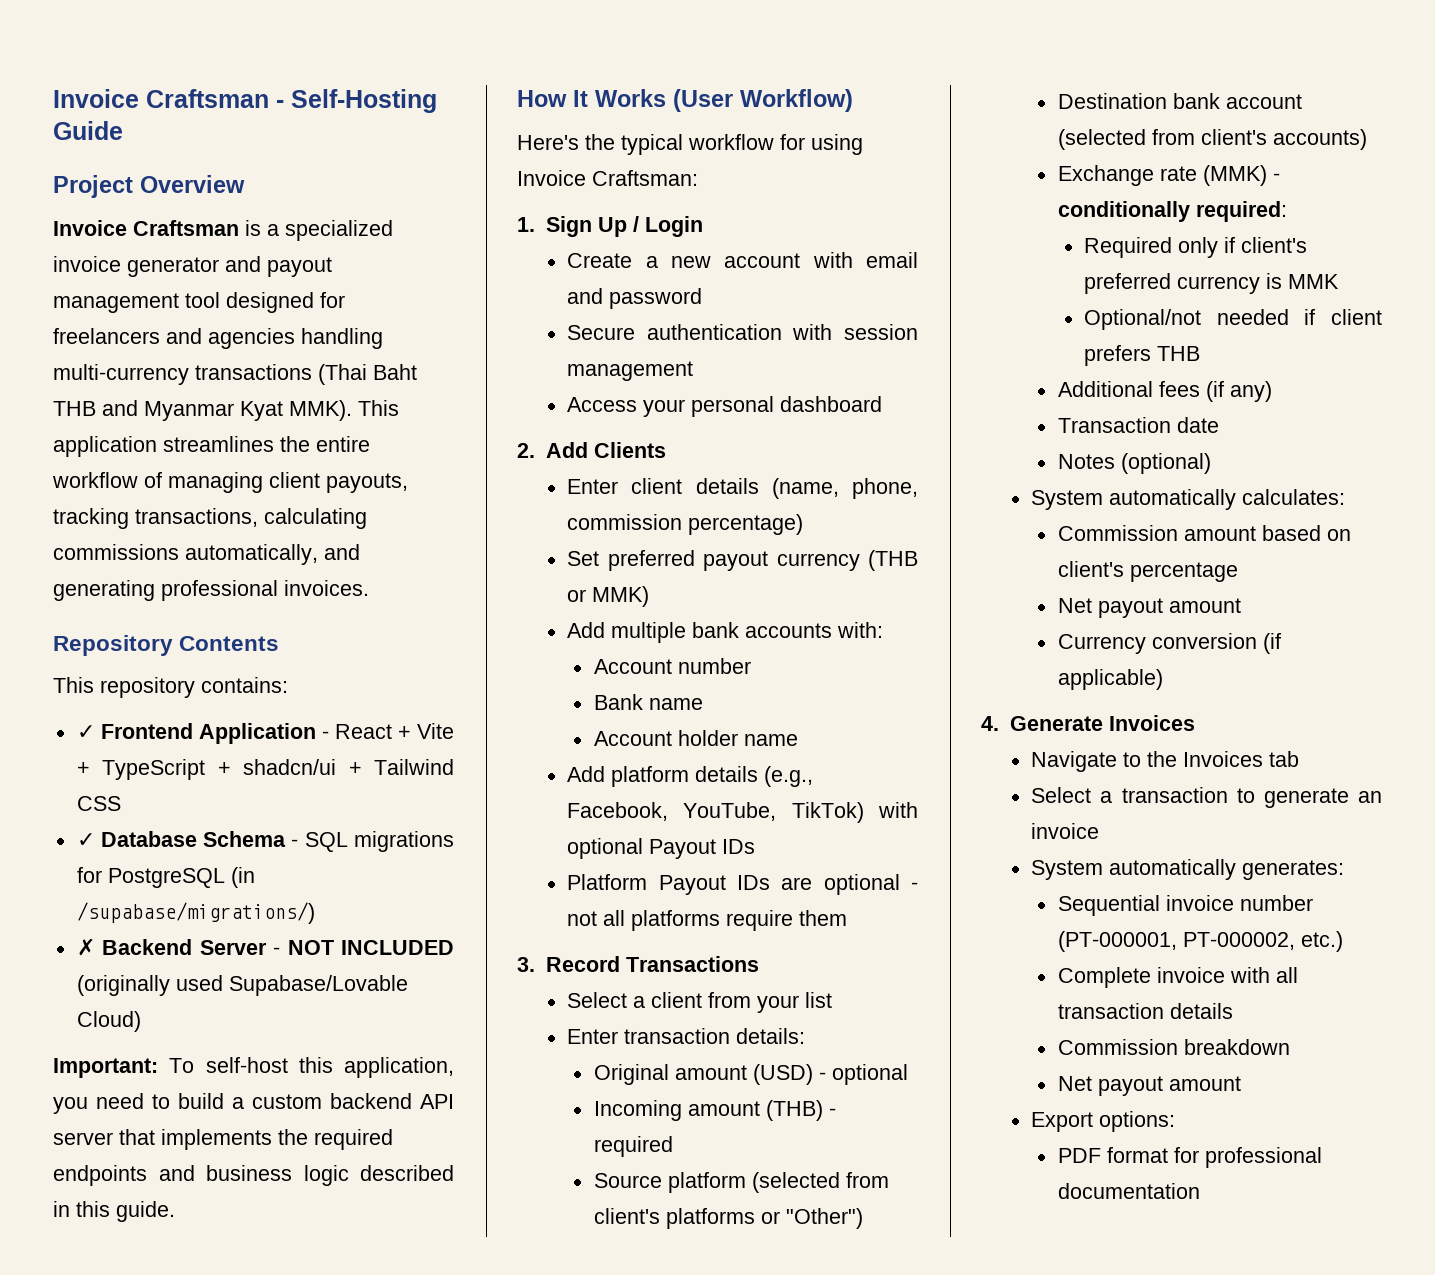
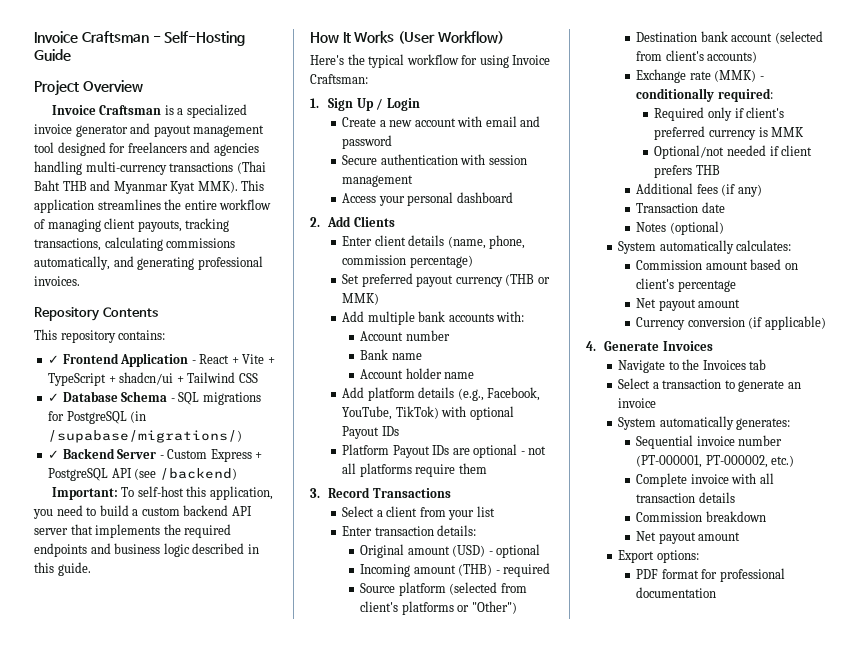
- ✗ Backend Server - NOT INCLUDED (originally used Supabase/Lovable Cloud)
+ ✓ Backend Server - Custom Express + PostgreSQL API (see /backend)

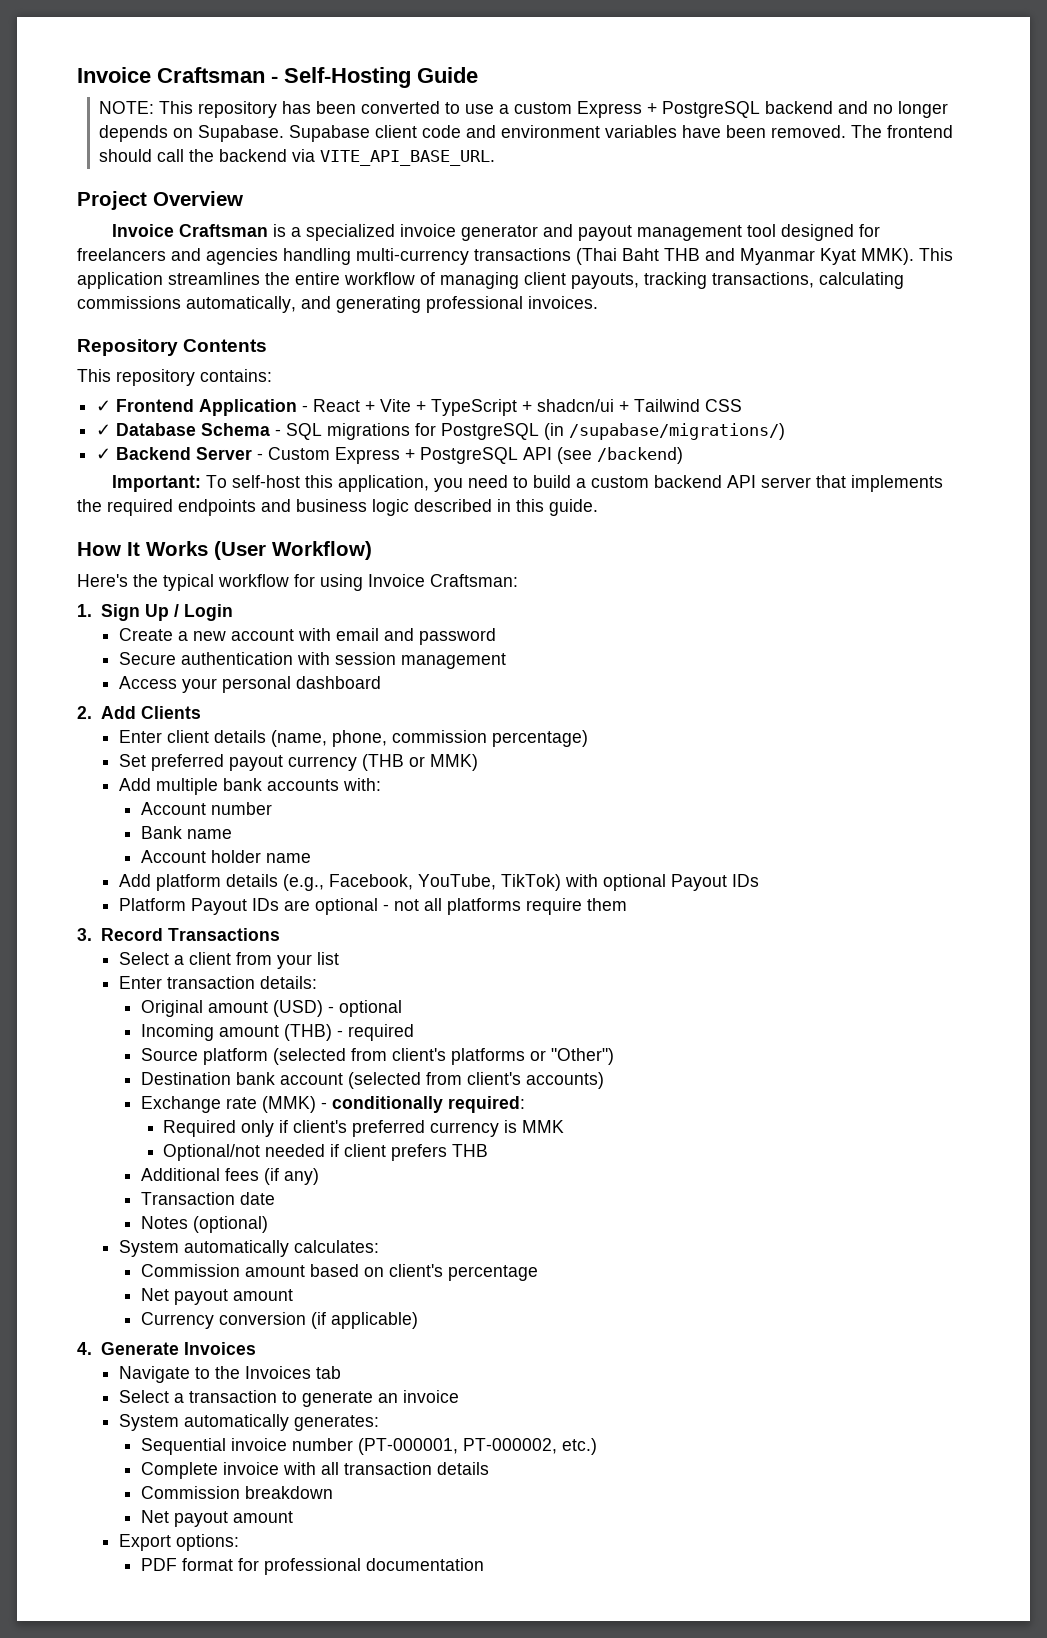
+ NOTE: This repository has been converted to use a custom Express + PostgreSQL backend and no longer depends on Supabase. Supabase client code and environment variables have been removed. The frontend should call the backend via VITE_API_BASE_URL.

